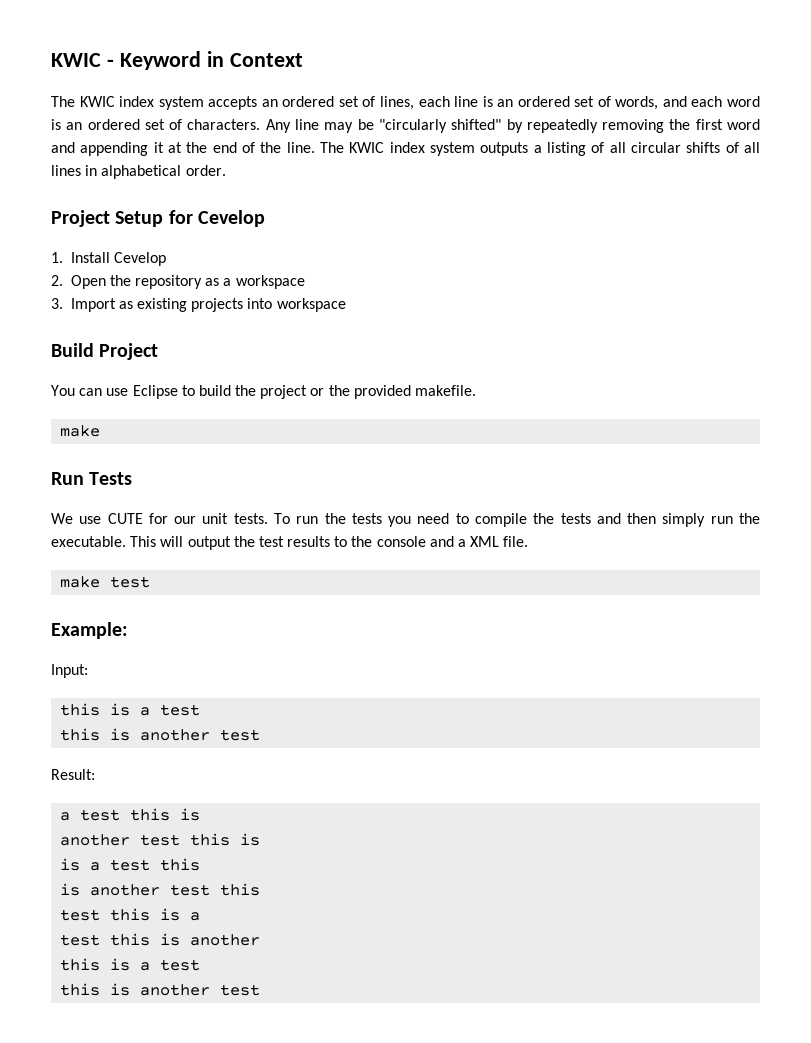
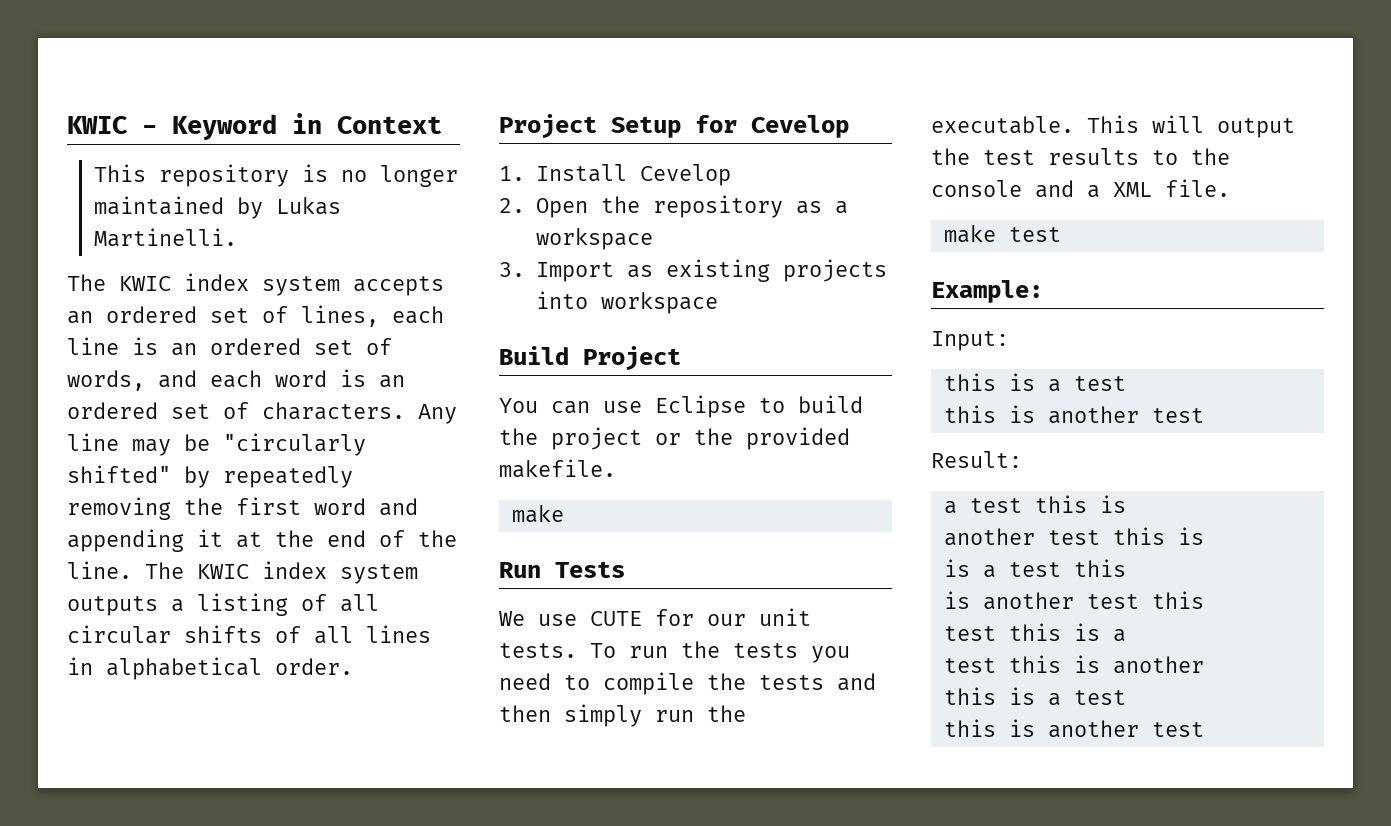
+ This repository is no longer maintained by Lukas Martinelli.

